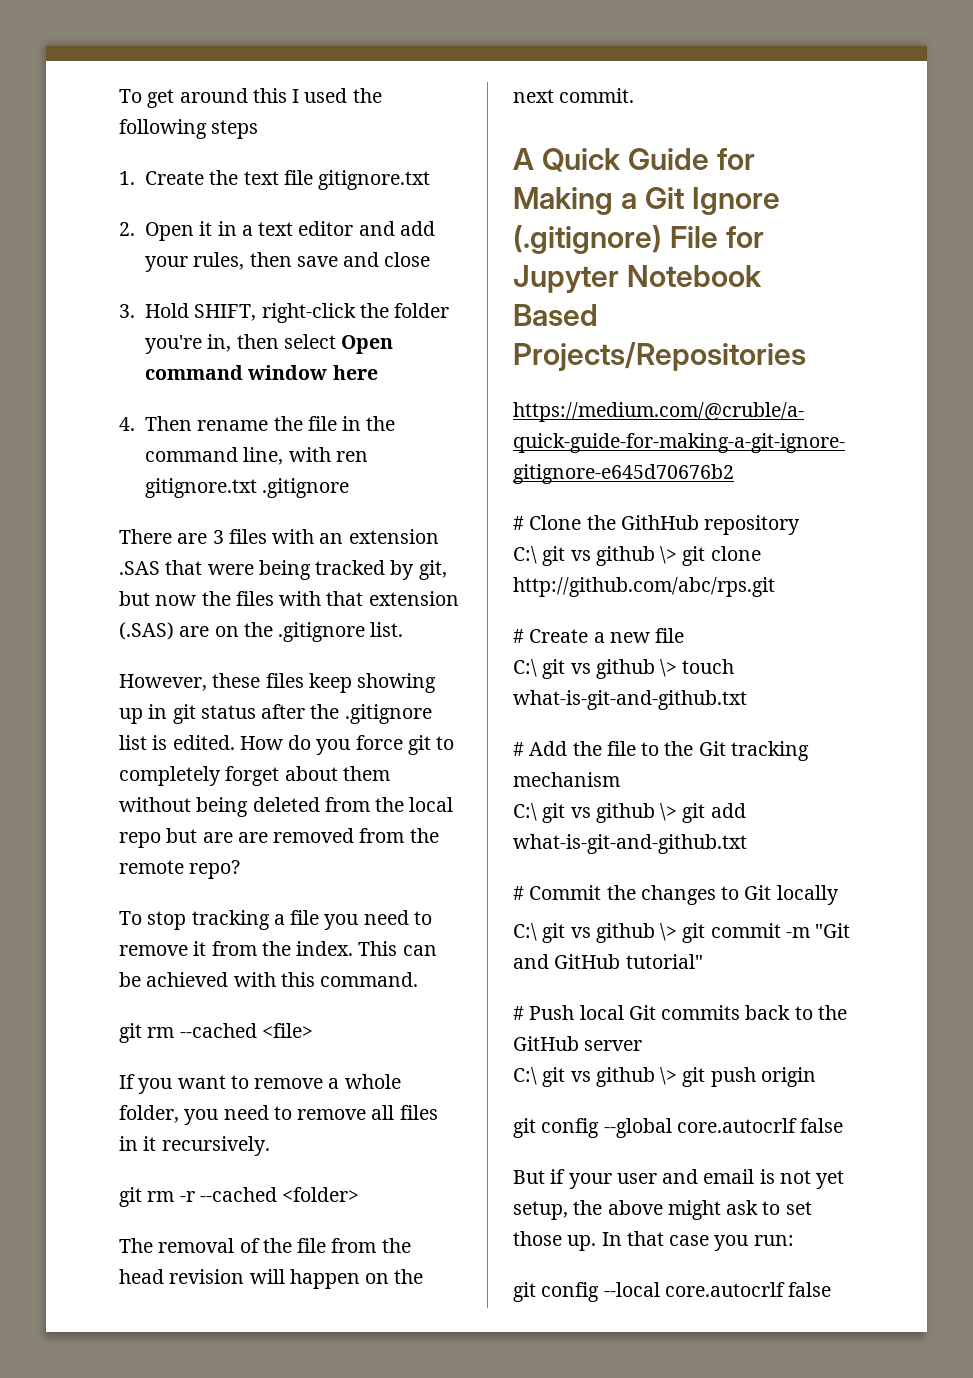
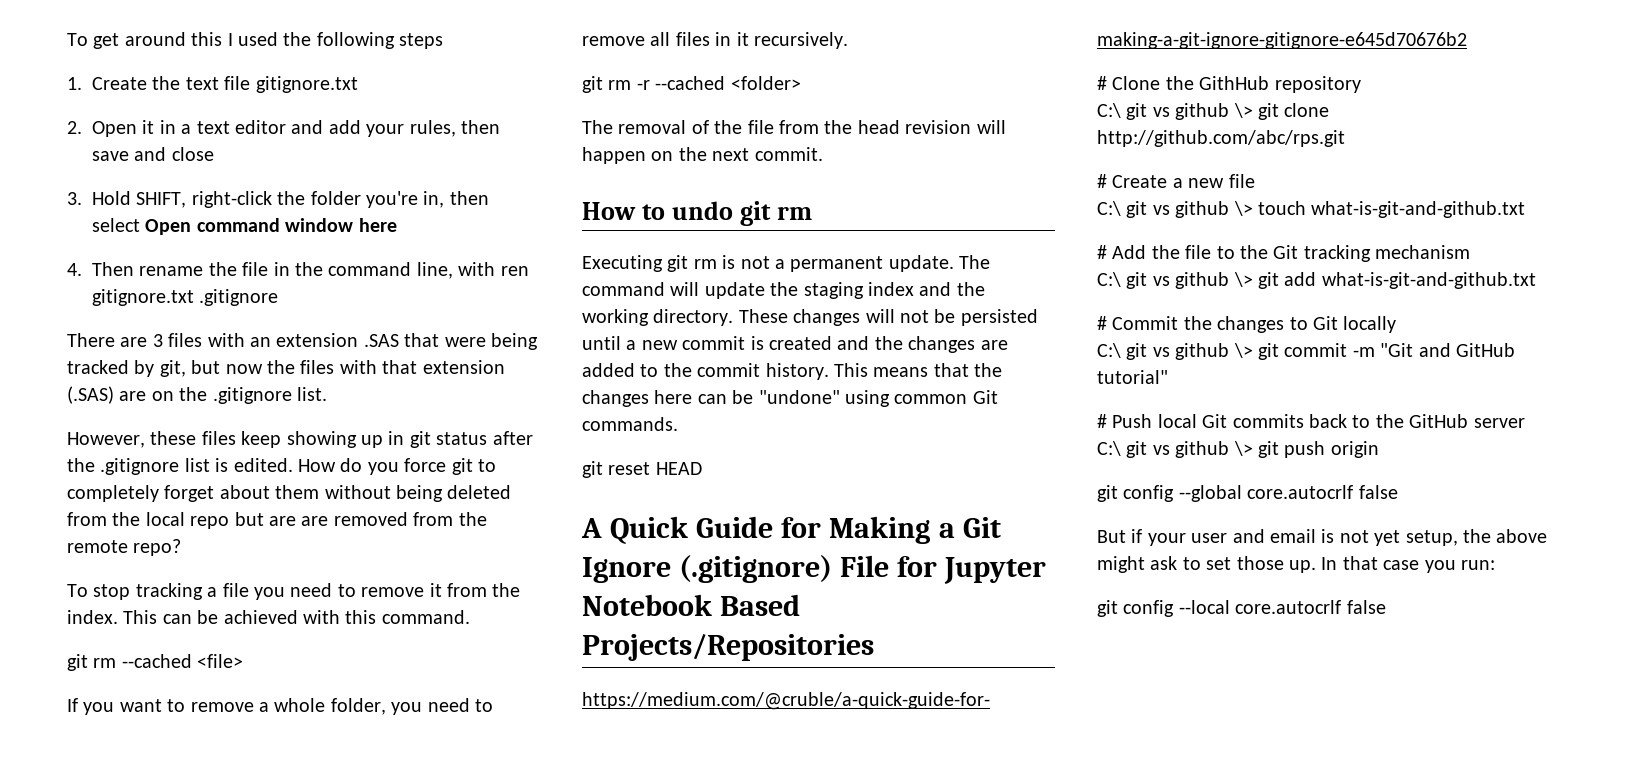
+ How to undo git rm
+ Executing git rm is not a permanent update. The command will update the staging index and the working directory. These changes will not be persisted until a new commit is created and the changes are added to the commit history. This means that the changes here can be "undone" using common Git commands.
+ git reset HEAD

